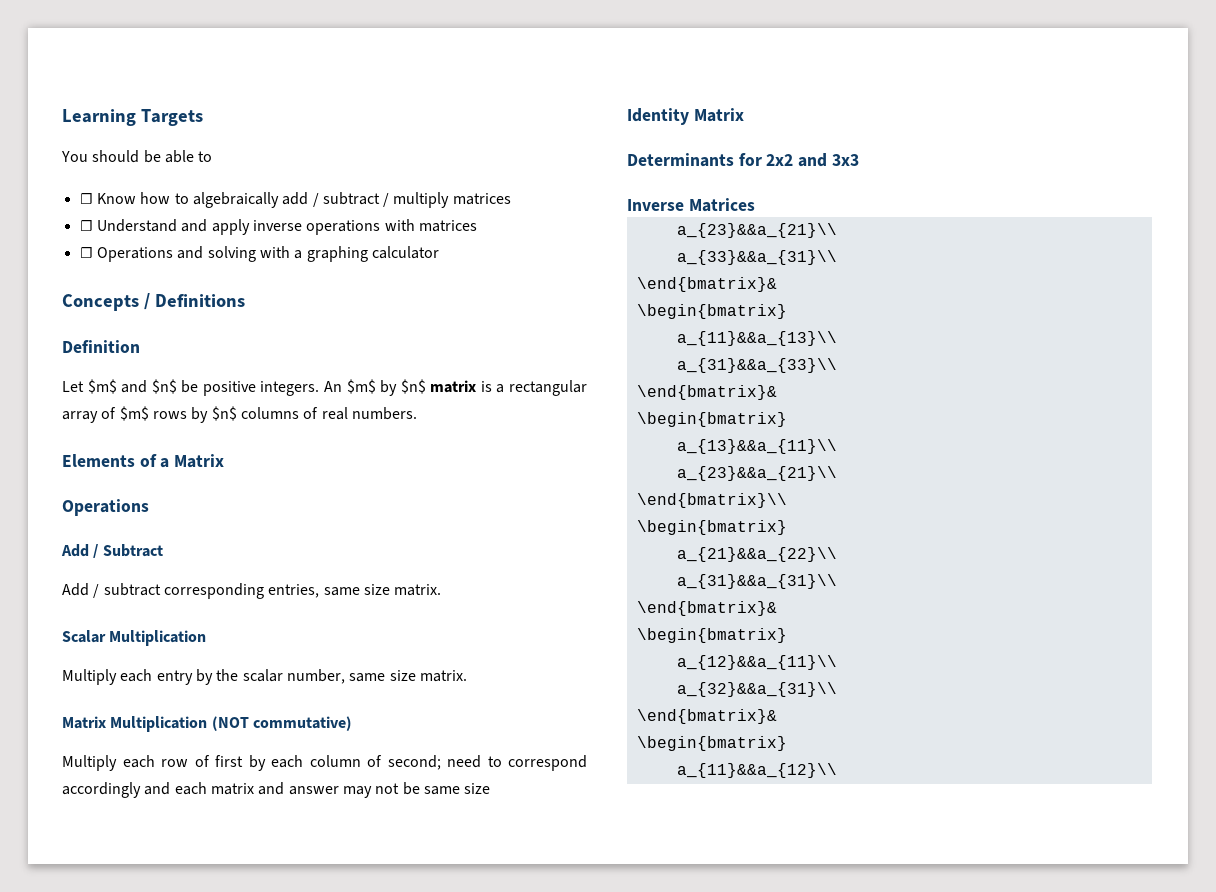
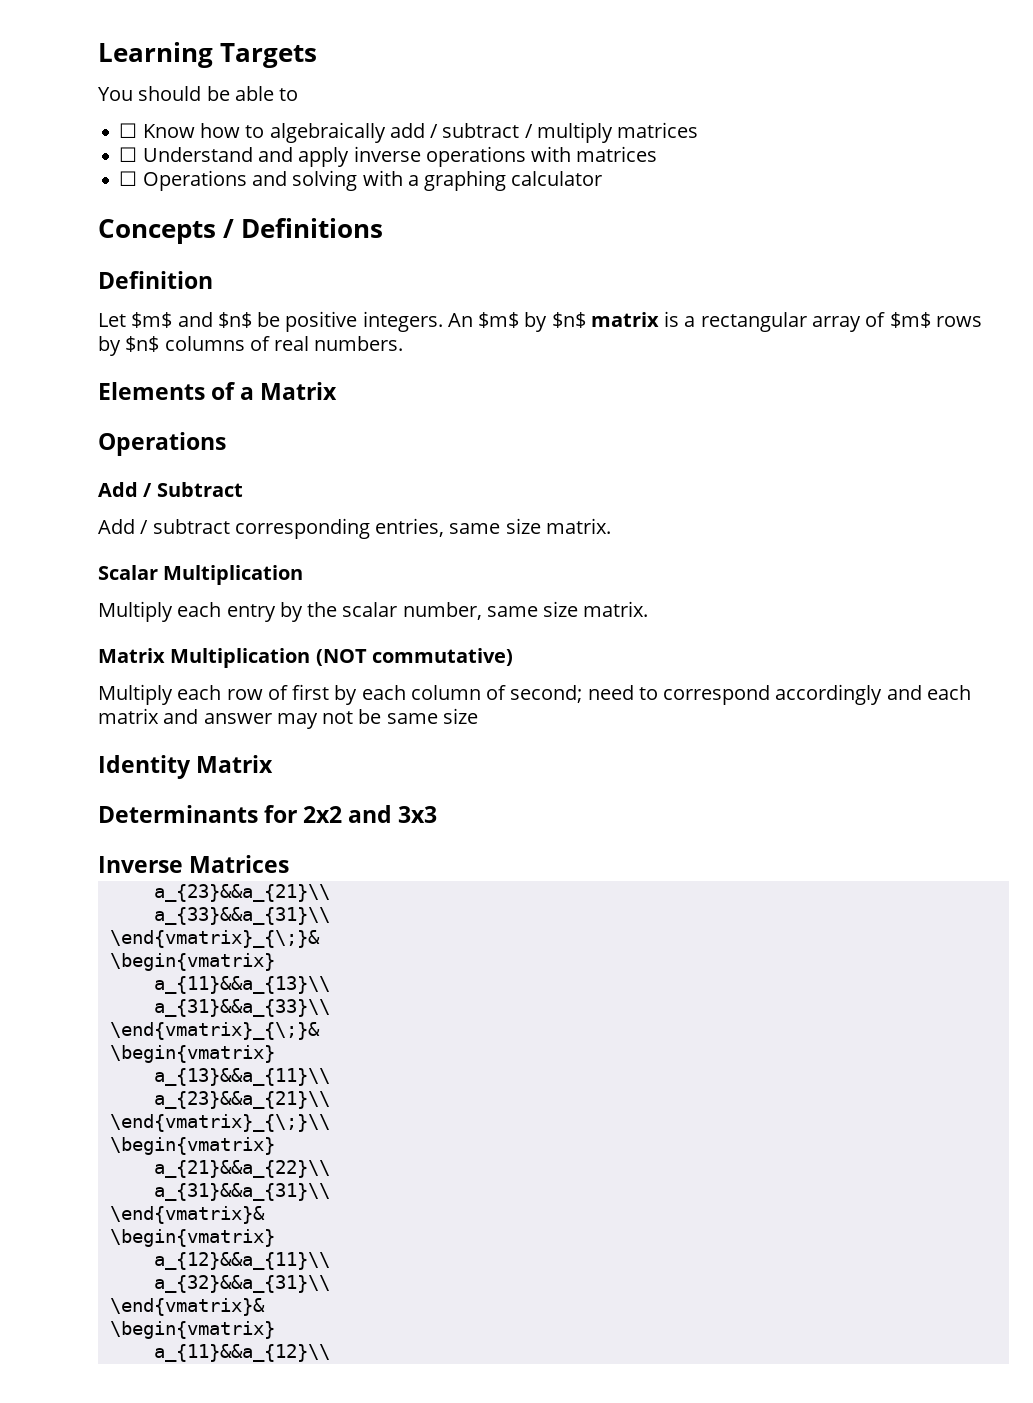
  a_{33}&&a_{31}\\
- \end{bmatrix}&
- \begin{bmatrix}
+ \end{vmatrix}_{\;}&
+ \begin{vmatrix}
  a_{31}&&a_{33}\\
- \end{bmatrix}&
- \begin{bmatrix}
+ \end{vmatrix}_{\;}&
+ \begin{vmatrix}
- \end{bmatrix}\\
- \begin{bmatrix}
+ \end{vmatrix}_{\;}\\
+ \begin{vmatrix}
  a_{31}&&a_{31}\\
- \end{bmatrix}&
- \begin{bmatrix}
+ \end{vmatrix}&
+ \begin{vmatrix}
  a_{32}&&a_{31}\\
- \end{bmatrix}&
- \begin{bmatrix}
+ \end{vmatrix}&
+ \begin{vmatrix}

